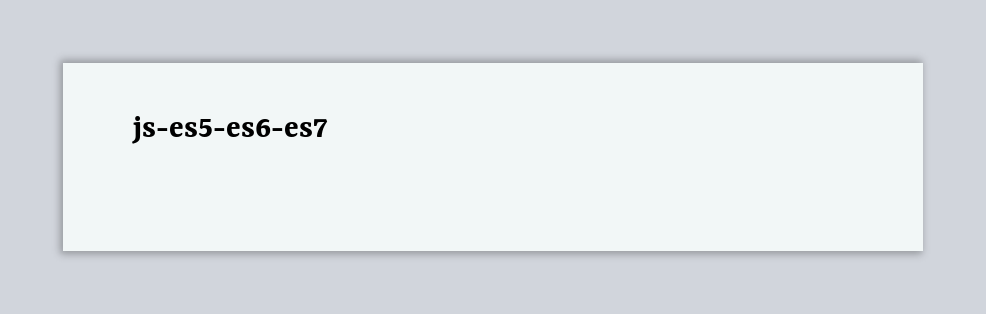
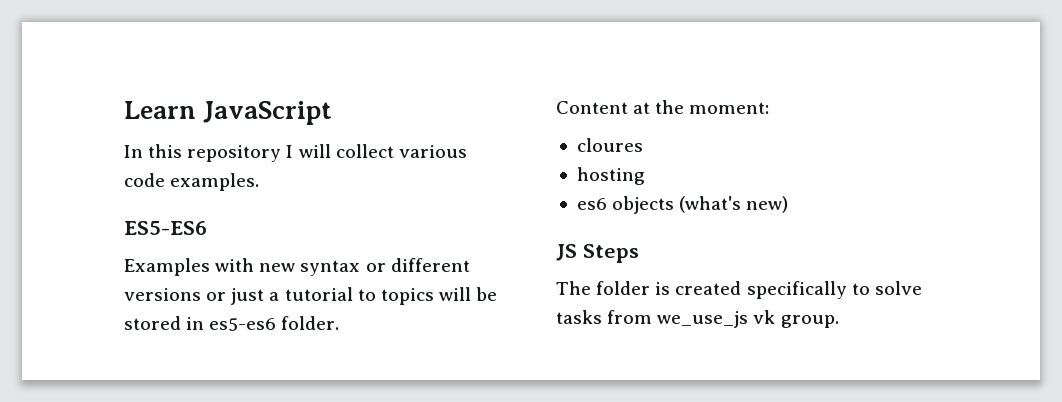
- js-es5-es6-es7
+ Learn JavaScript
+ In this repository I will collect various code examples.
+ ES5-ES6
+ Examples with new syntax or different versions or just a tutorial to topics will be stored in es5-es6 folder.
+ Content at the moment:
+ cloures
+ hosting
+ es6 objects (what's new)
+ JS Steps
+ The folder is created specifically to solve tasks from we_use_js vk group.

